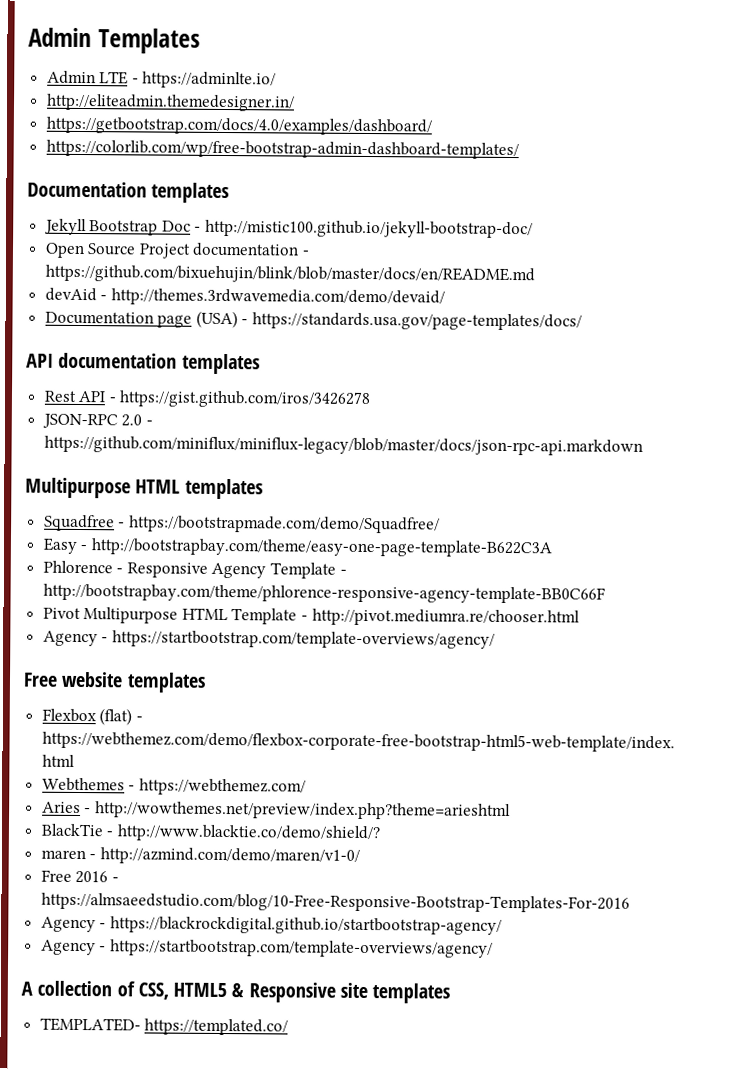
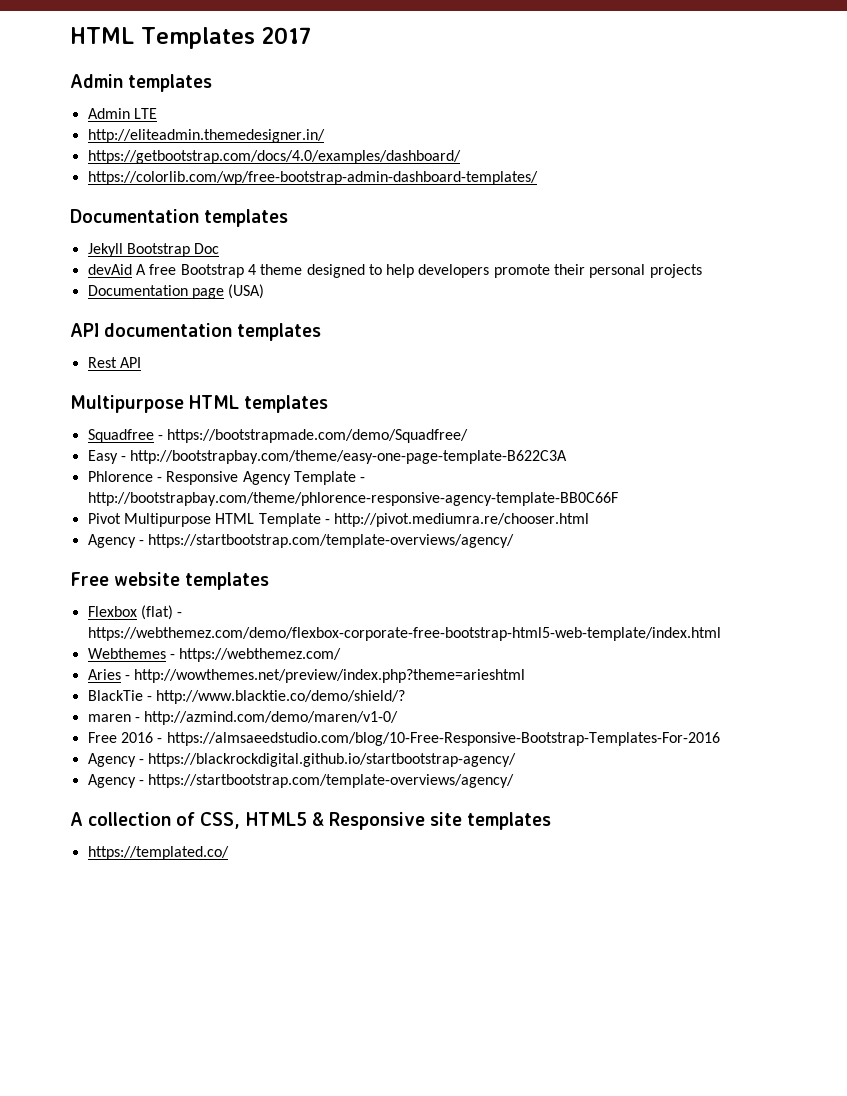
- Admin Templates
+ HTML Templates 2017
+ Admin templates
- Admin LTE - https://adminlte.io/
+ Admin LTE
- Jekyll Bootstrap Doc - http://mistic100.github.io/jekyll-bootstrap-doc/
- Open Source Project documentation - https://github.com/bixuehujin/blink/blob/master/docs/en/README.md
- devAid - http://themes.3rdwavemedia.com/demo/devaid/
+ Jekyll Bootstrap Doc
+ devAid A free Bootstrap 4 theme designed to help developers promote their personal projects
- Documentation page (USA) - https://standards.usa.gov/page-templates/docs/
+ Documentation page (USA)
- Rest API - https://gist.github.com/iros/3426278
- JSON-RPC 2.0 - https://github.com/miniflux/miniflux-legacy/blob/master/docs/json-rpc-api.markdown
+ Rest API
- TEMPLATED- https://templated.co/
+ https://templated.co/

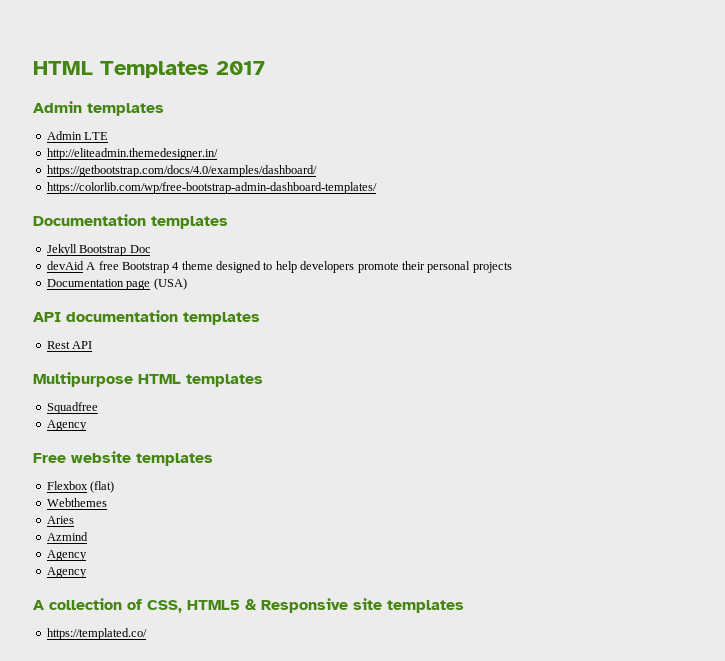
- Squadfree - https://bootstrapmade.com/demo/Squadfree/
- Easy - http://bootstrapbay.com/theme/easy-one-page-template-B622C3A
- Phlorence - Responsive Agency Template - http://bootstrapbay.com/theme/phlorence-responsive-agency-template-BB0C66F
- Pivot Multipurpose HTML Template - http://pivot.mediumra.re/chooser.html
- Agency - https://startbootstrap.com/template-overviews/agency/
+ Squadfree
+ Agency
- Flexbox (flat) - https://webthemez.com/demo/flexbox-corporate-free-bootstrap-html5-web-template/index.html
+ Flexbox (flat)
- Webthemes - https://webthemez.com/
+ Webthemes
- Aries - http://wowthemes.net/preview/index.php?theme=arieshtml
- BlackTie - http://www.blacktie.co/demo/shield/?
- maren - http://azmind.com/demo/maren/v1-0/
- Free 2016 - https://almsaeedstudio.com/blog/10-Free-Responsive-Bootstrap-Templates-For-2016
- Agency - https://blackrockdigital.github.io/startbootstrap-agency/
- Agency - https://startbootstrap.com/template-overviews/agency/
+ Aries
+ Azmind
+ Agency
+ Agency

